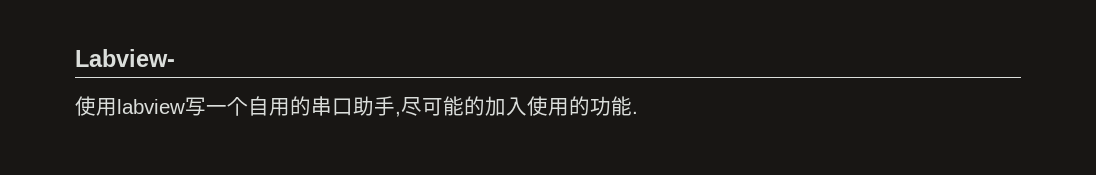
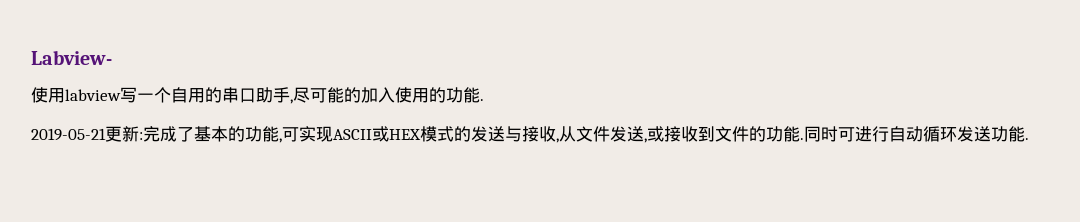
+ 2019-05-21更新:完成了基本的功能,可实现ASCII或HEX模式的发送与接收,从文件发送,或接收到文件的功能.同时可进行自动循环发送功能.

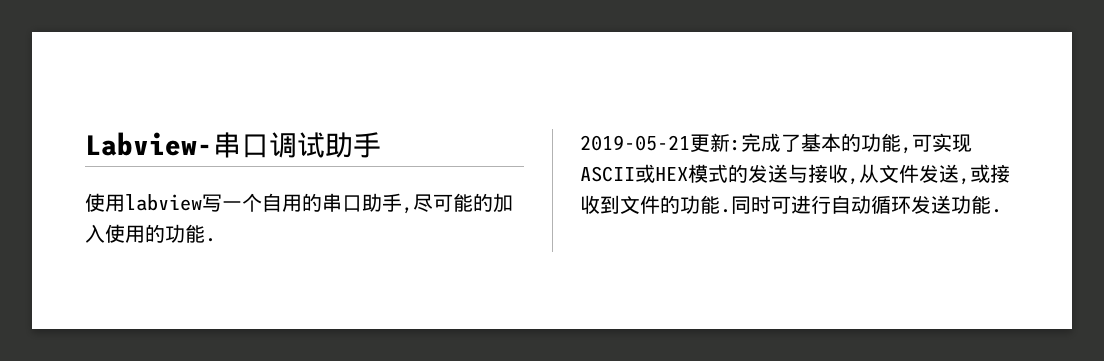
- Labview-
+ Labview-串口调试助手

